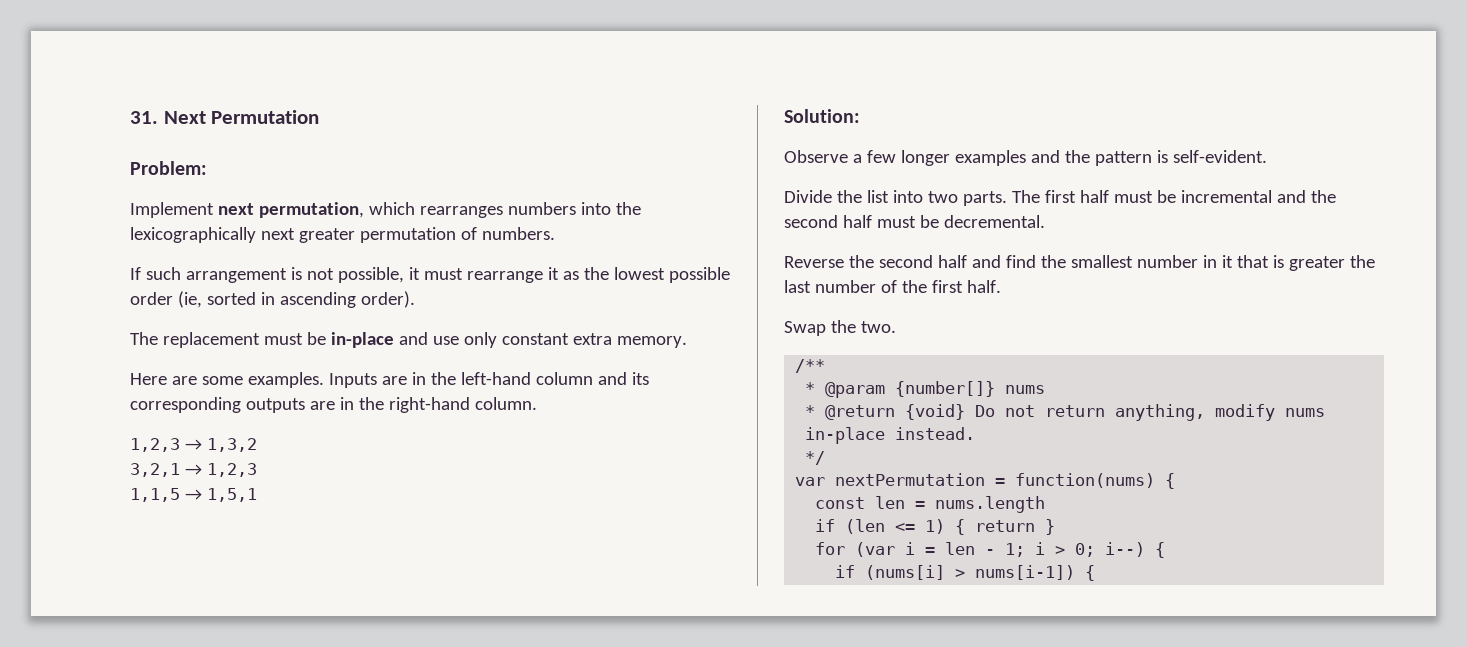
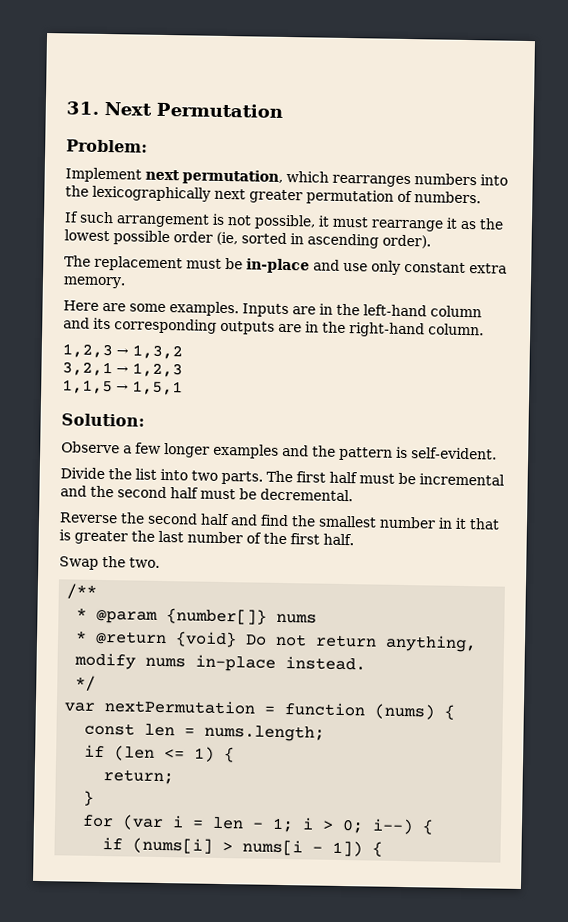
- var nextPermutation = function(nums) {
+ var nextPermutation = function (nums) {
- const len = nums.length
+ const len = nums.length;
- if (len <= 1) { return }
+ if (len <= 1) {
+ return;
+ }
- if (nums[i] > nums[i-1]) {
+ if (nums[i] > nums[i - 1]) {

